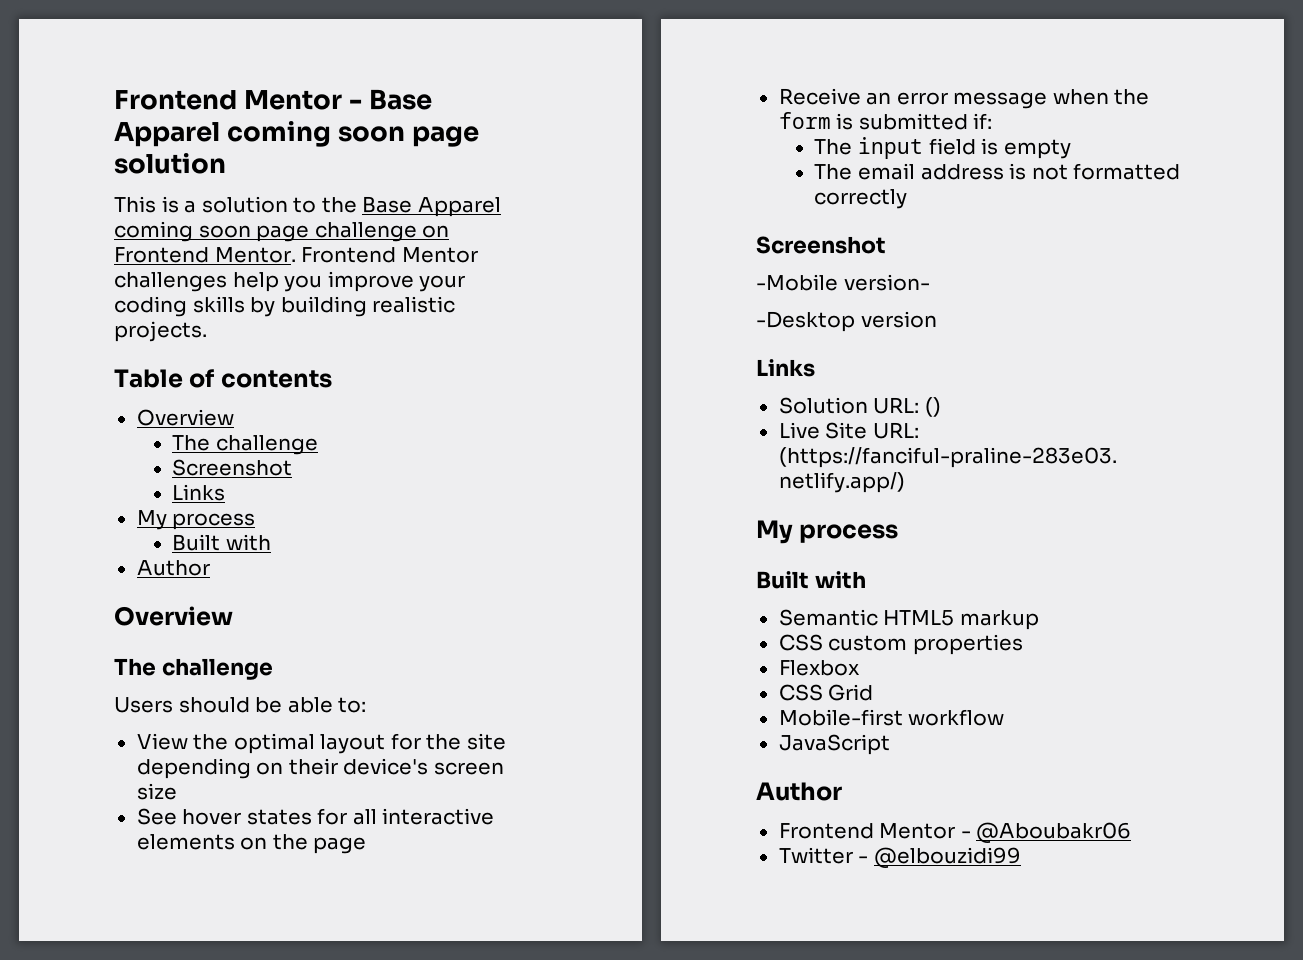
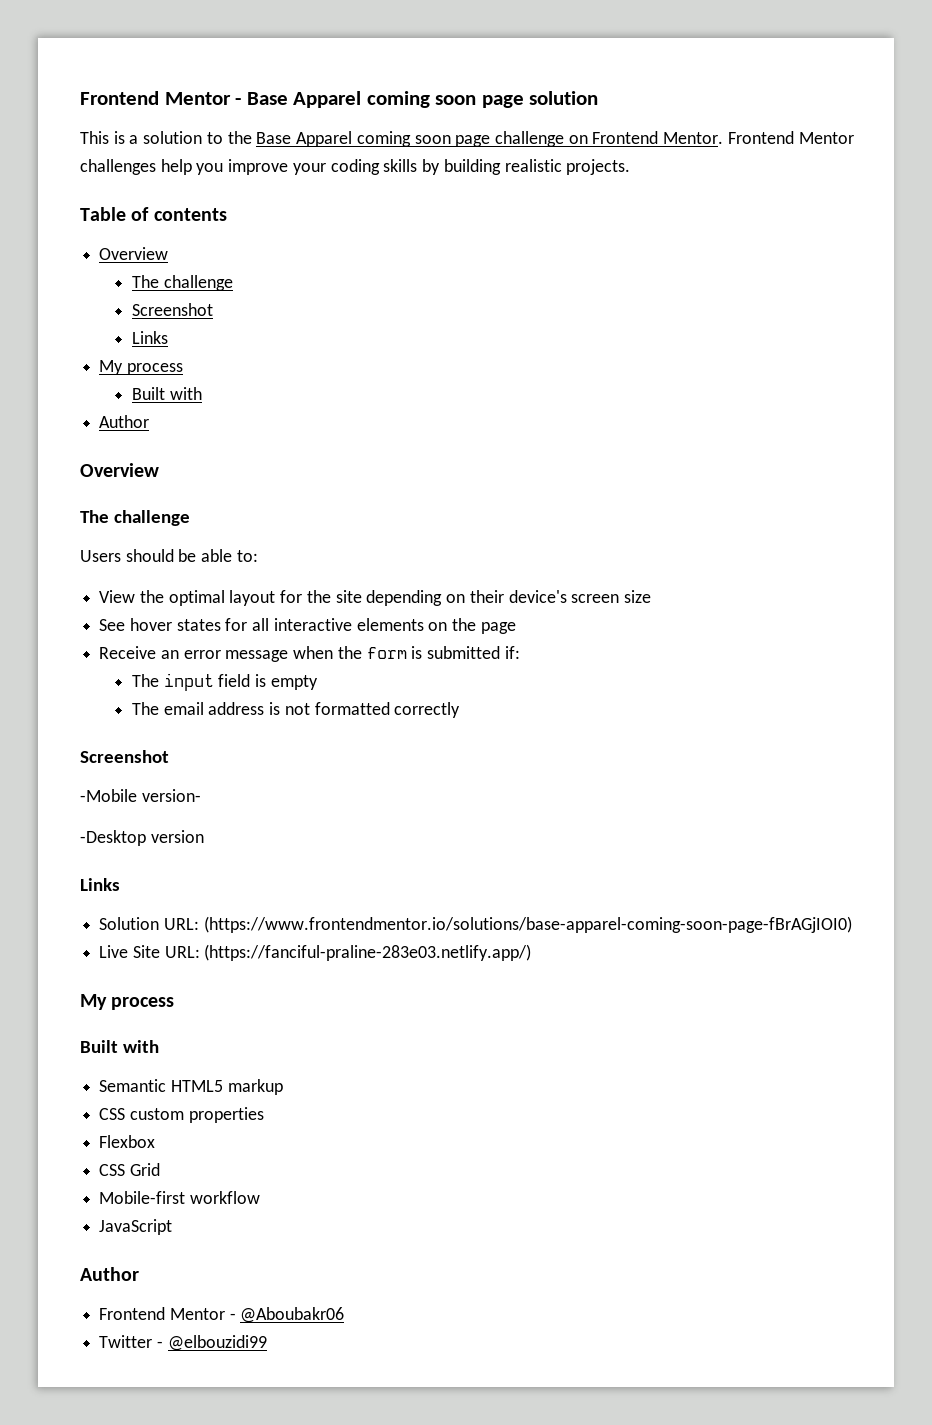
- Solution URL: ()
+ Solution URL: (https://www.frontendmentor.io/solutions/base-apparel-coming-soon-page-fBrAGjIOI0)

